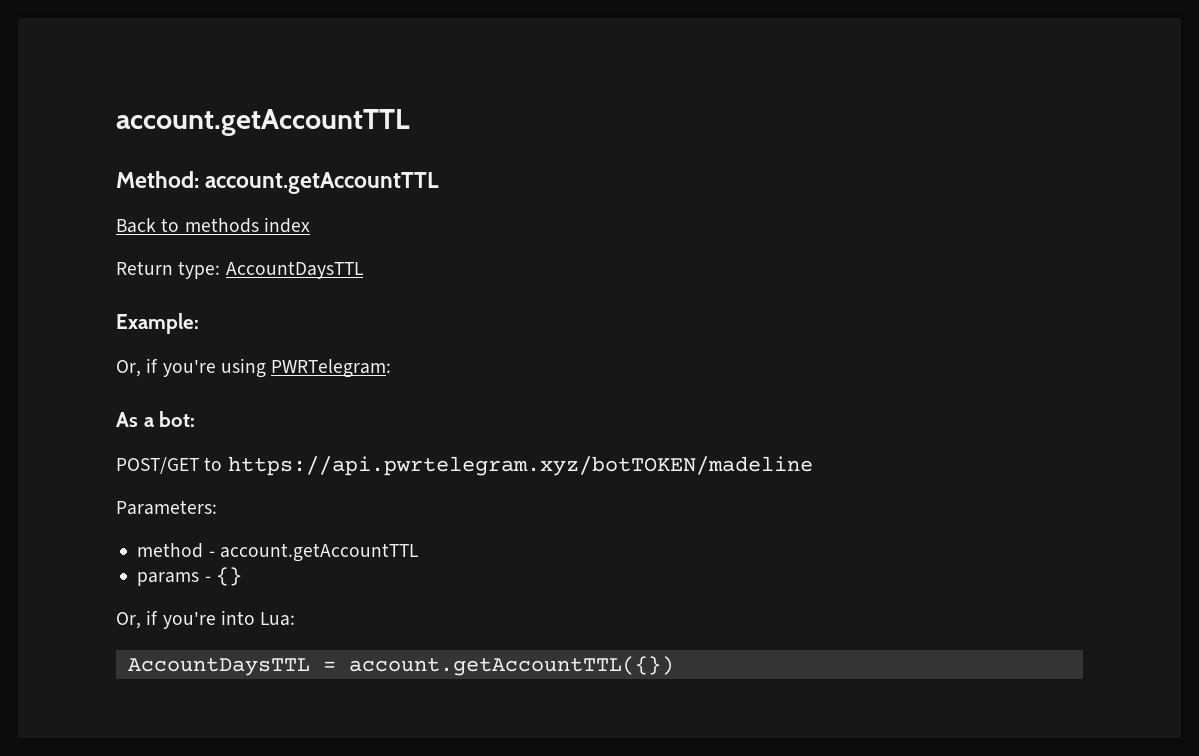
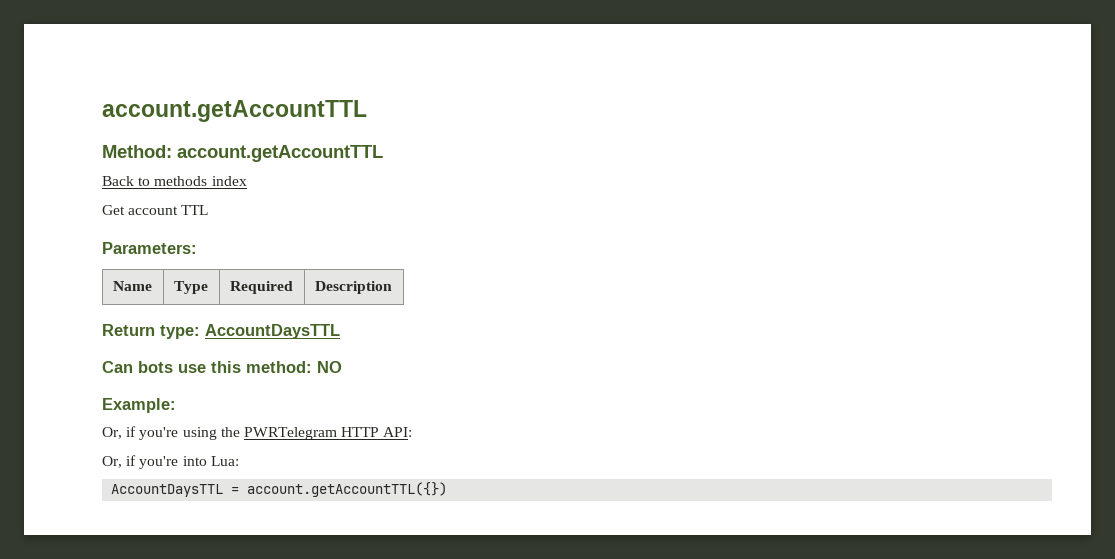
+ Get account TTL
+ Parameters:
+ Name | Type | Required | Description
  Return type: AccountDaysTTL
+ Can bots use this method: NO
- Or, if you're using PWRTelegram:
- As a bot:
- POST/GET to https://api.pwrtelegram.xyz/botTOKEN/madeline
- Parameters:
- method - account.getAccountTTL
- params - {}
+ Or, if you're using the PWRTelegram HTTP API:

